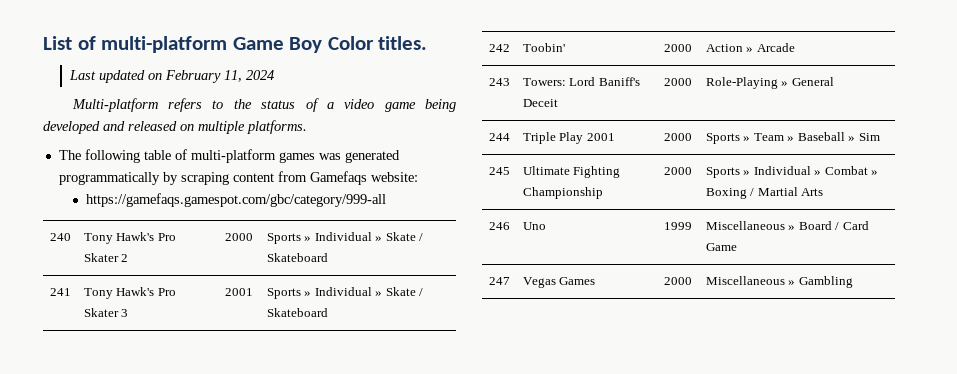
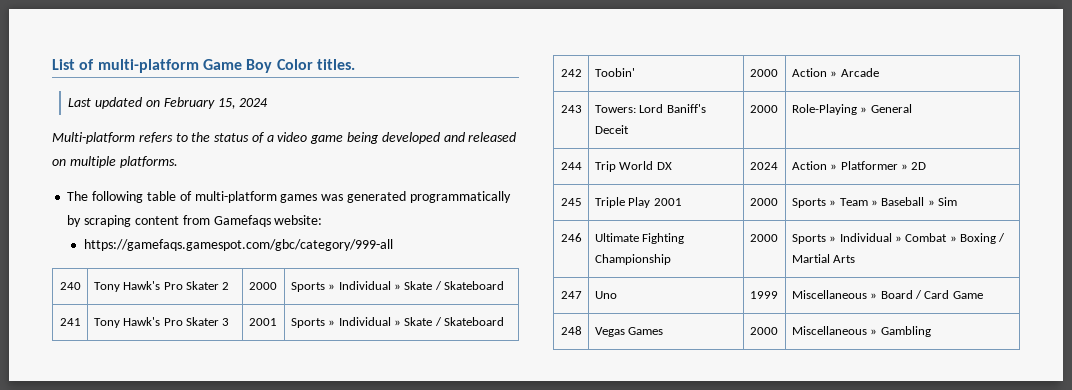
- Last updated on February 11, 2024
+ Last updated on February 15, 2024
- 244 | Triple Play 2001 | 2000 | Sports » Team » Baseball » Sim
+ 244 | Trip World DX | 2024 | Action » Platformer » 2D
+ 245 | Triple Play 2001 | 2000 | Sports » Team » Baseball » Sim
- 245 | Ultimate Fighting Championship | 2000 | Sports » Individual » Combat » Boxing / Martial Arts
+ 246 | Ultimate Fighting Championship | 2000 | Sports » Individual » Combat » Boxing / Martial Arts
- 246 | Uno | 1999 | Miscellaneous » Board / Card Game
+ 247 | Uno | 1999 | Miscellaneous » Board / Card Game
- 247 | Vegas Games | 2000 | Miscellaneous » Gambling
+ 248 | Vegas Games | 2000 | Miscellaneous » Gambling

